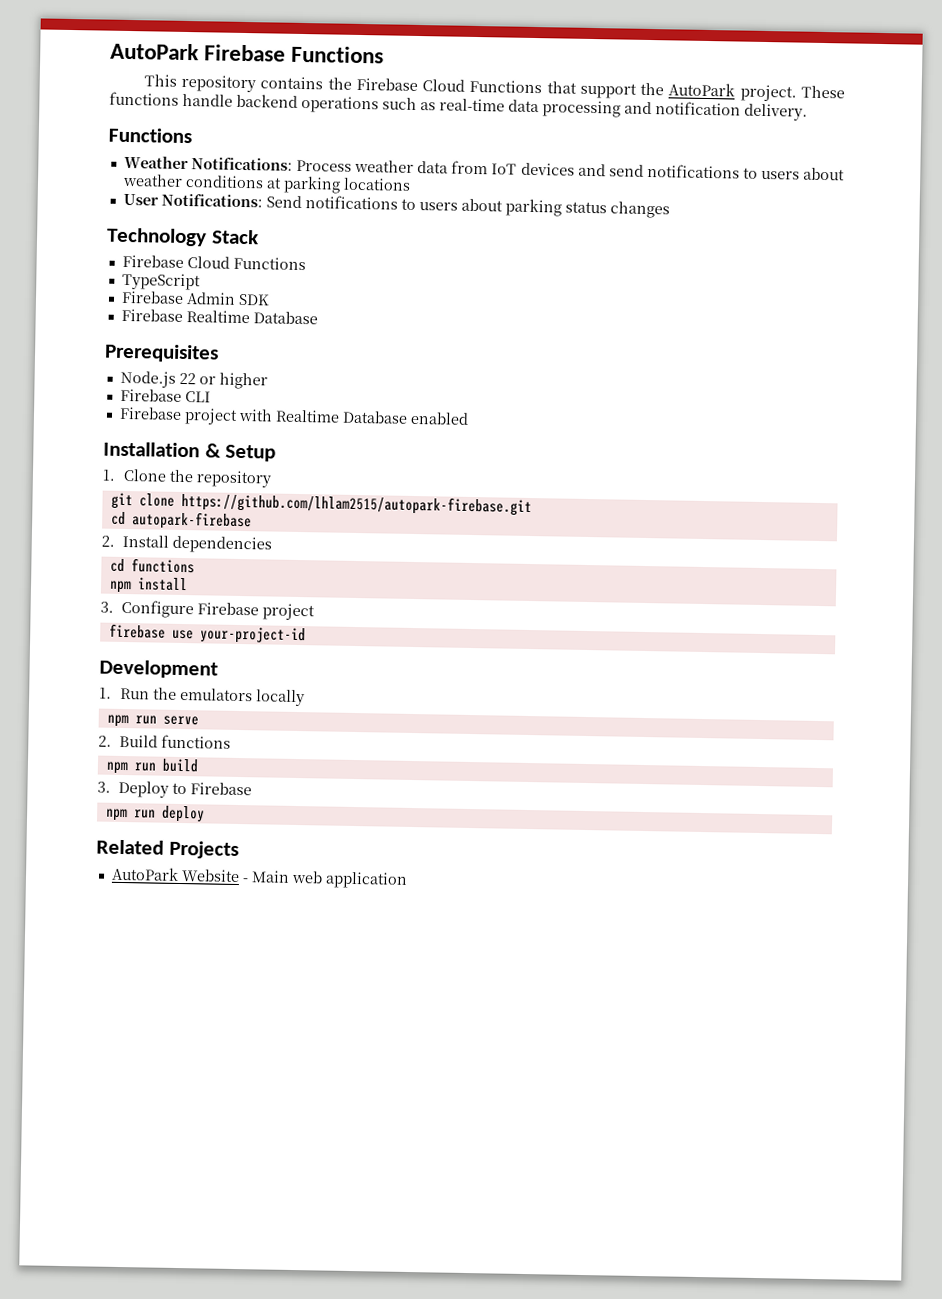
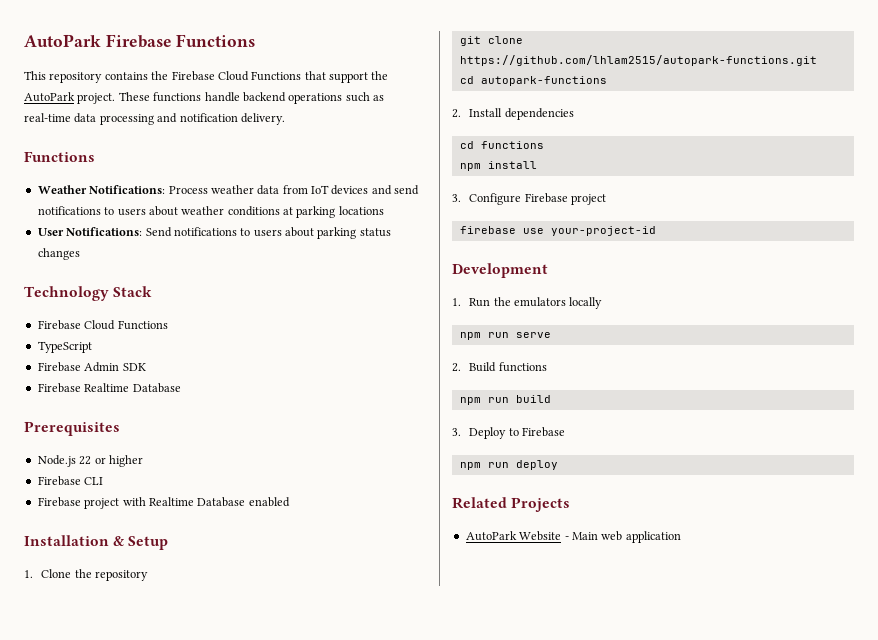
- git clone https://github.com/lhlam2515/autopark-firebase.git
- cd autopark-firebase
+ git clone https://github.com/lhlam2515/autopark-functions.git
+ cd autopark-functions

